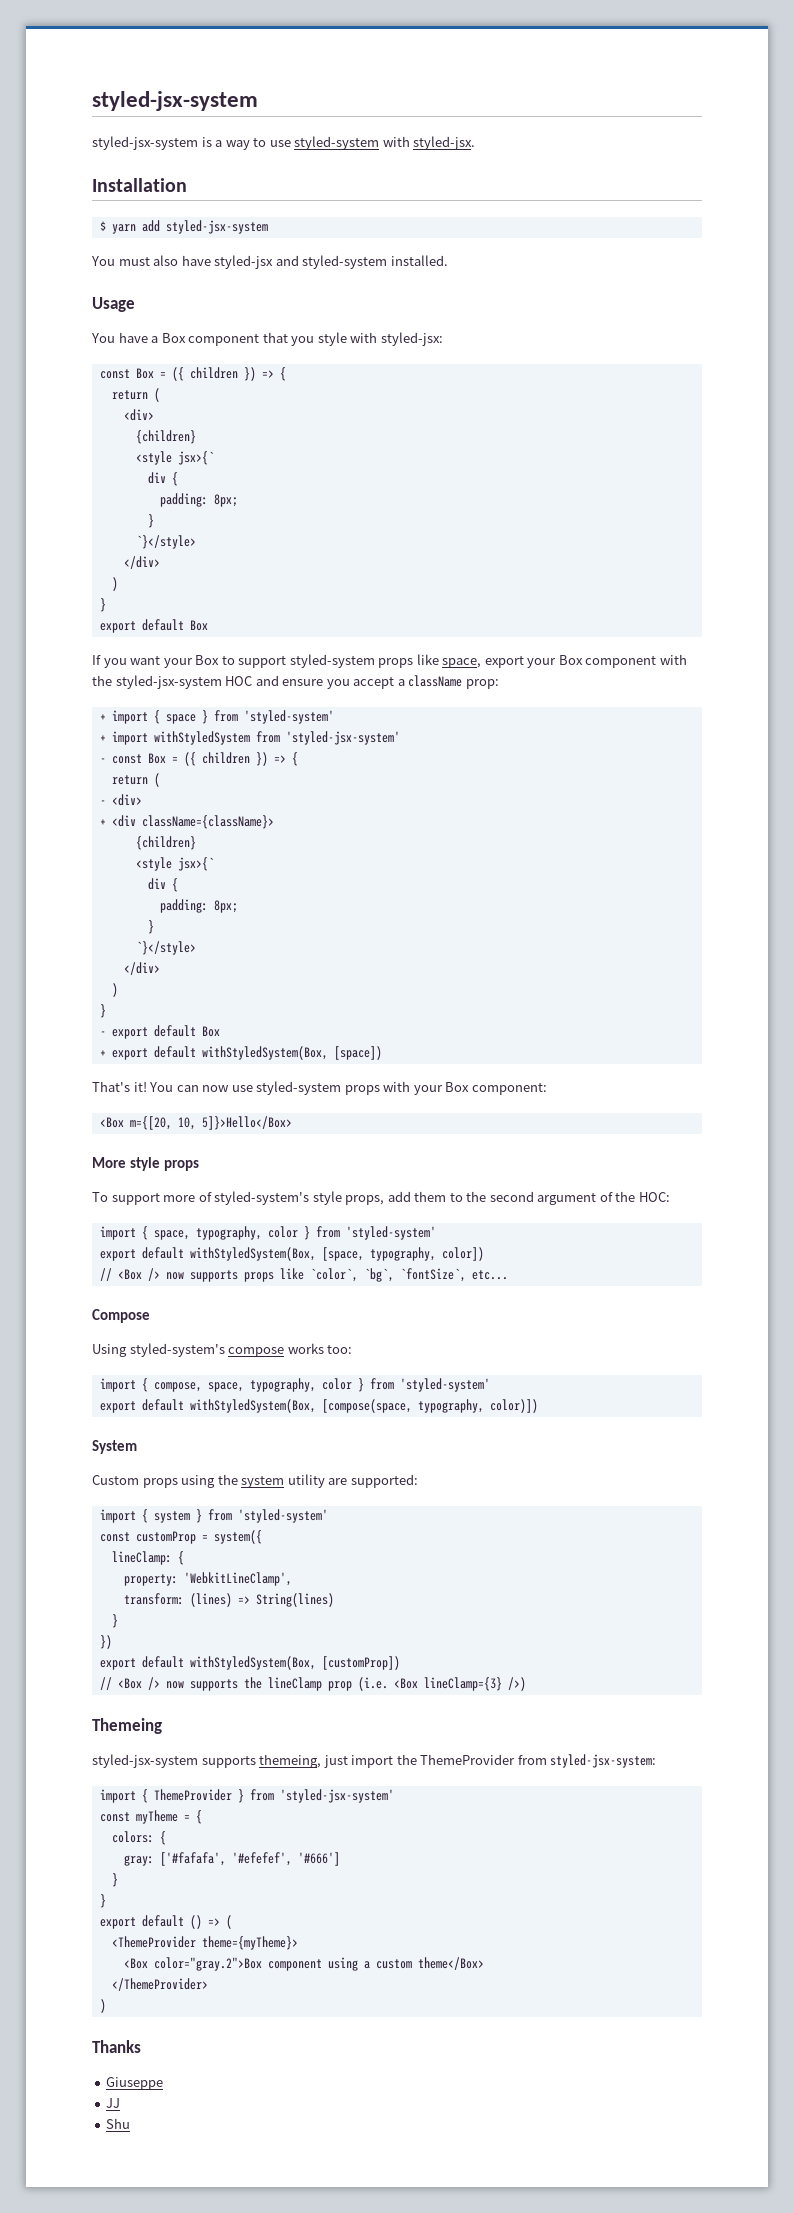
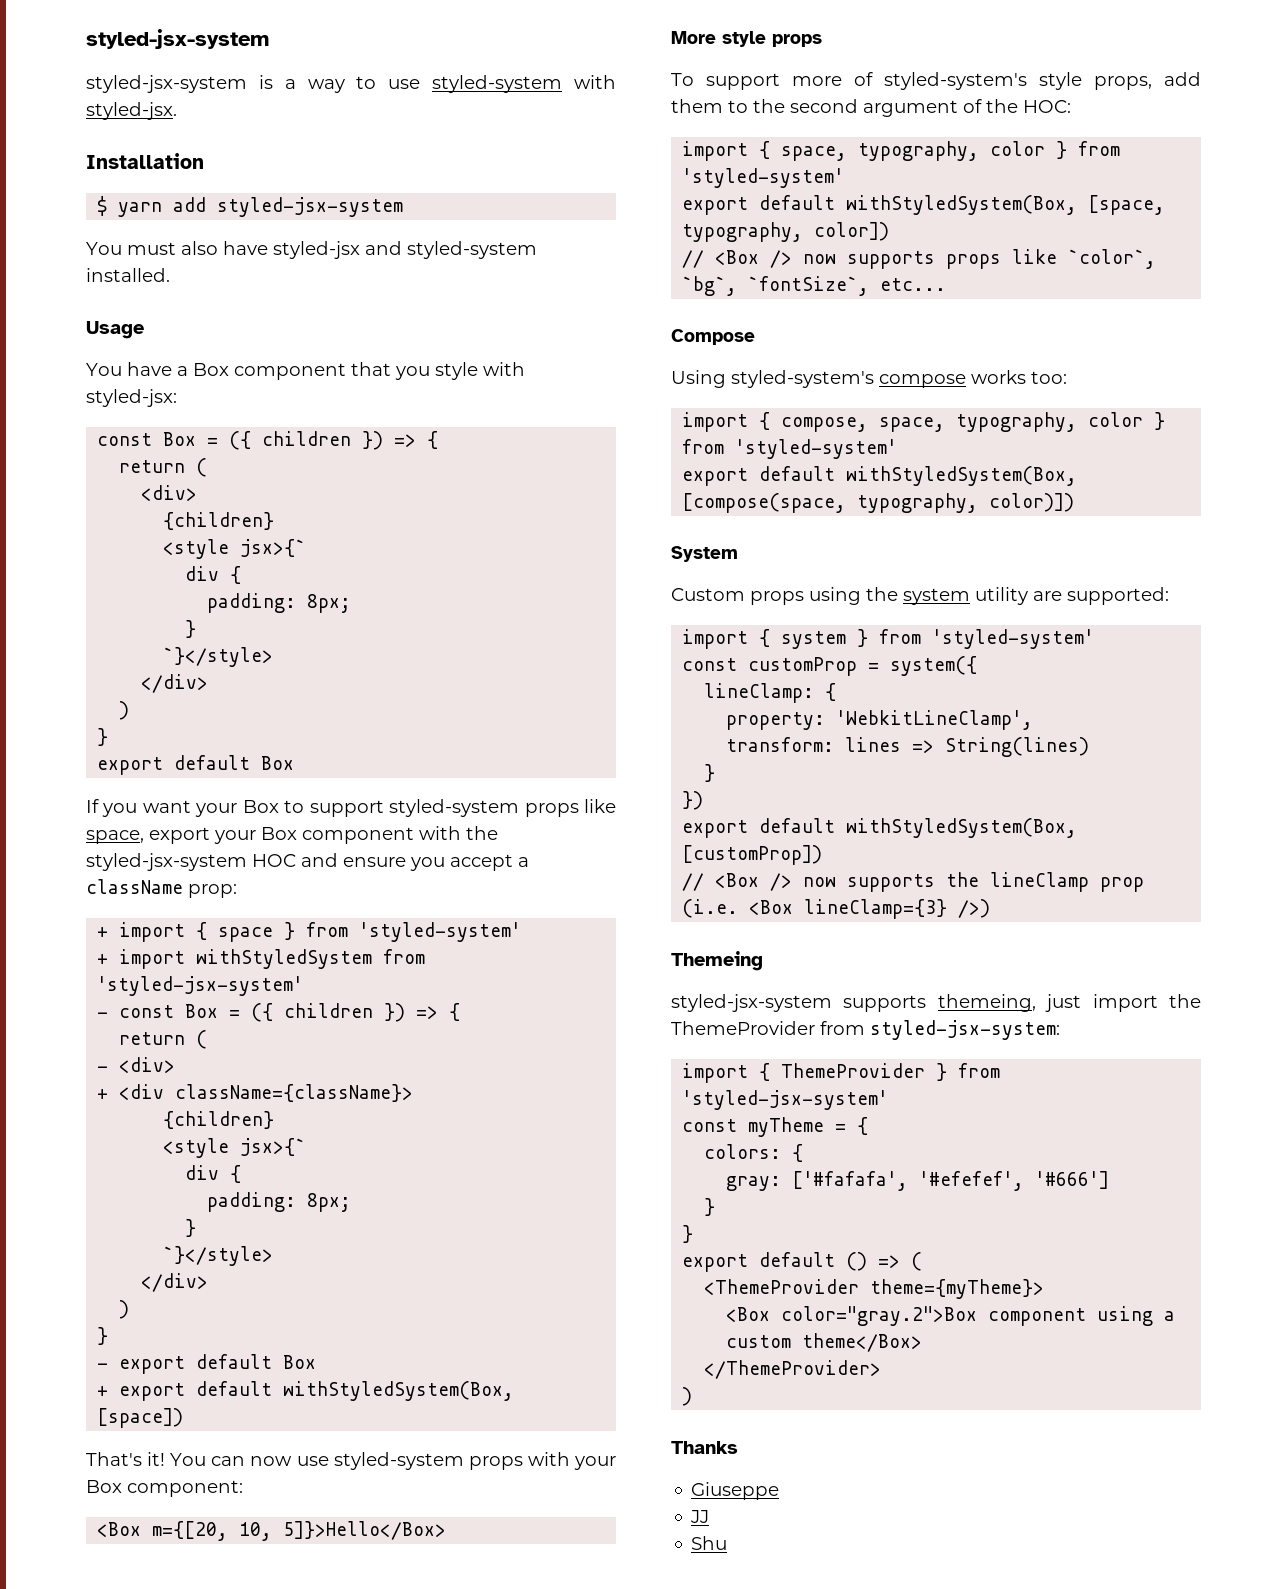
- transform: (lines) => String(lines)
+ transform: lines => String(lines)

